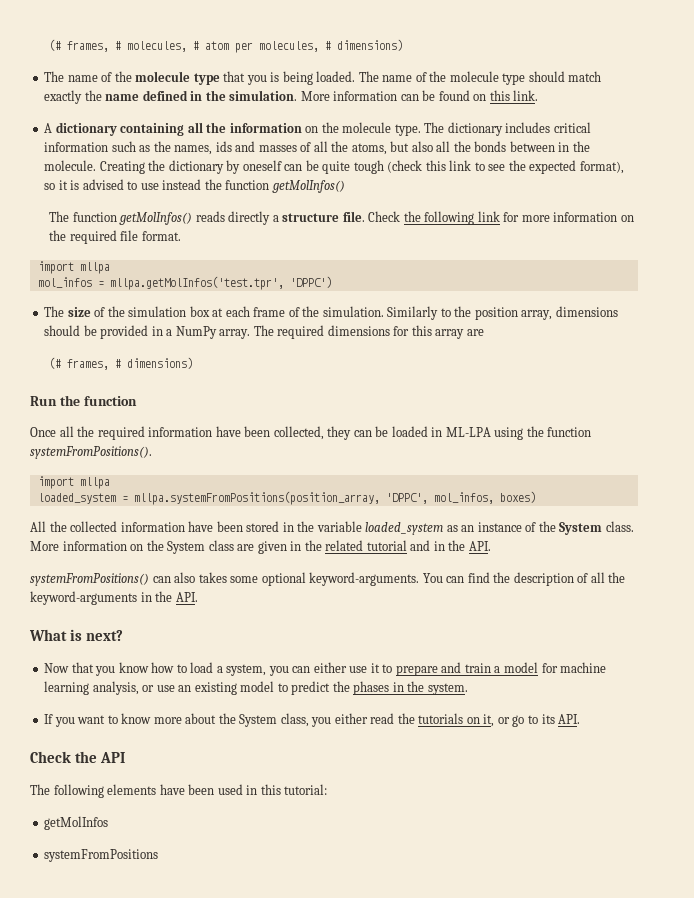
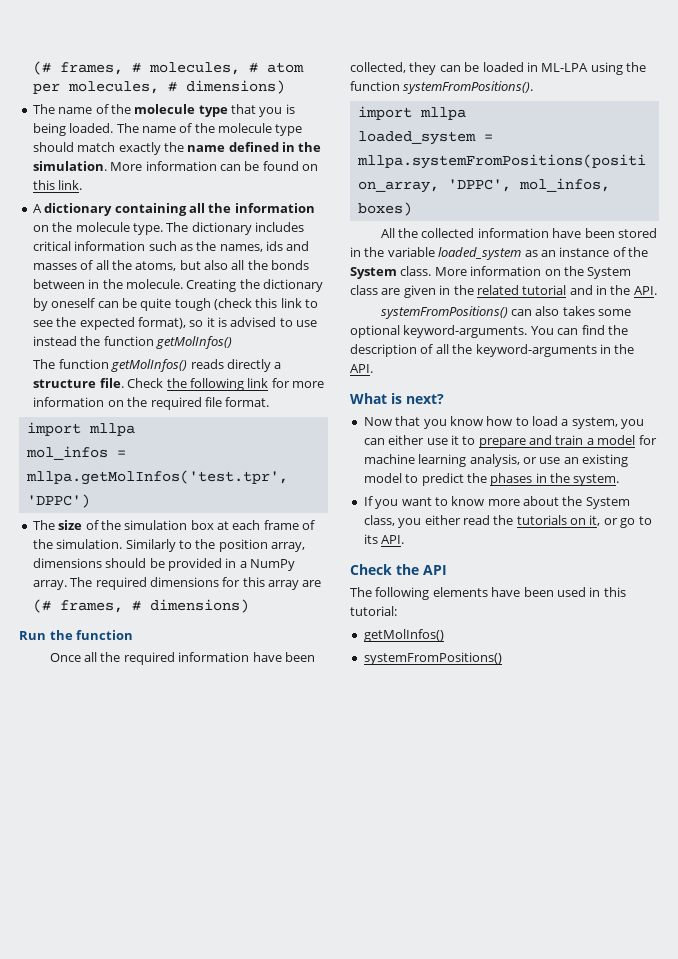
  The following elements have been used in this tutorial:
- getMolInfos
- systemFromPositions
+ getMolInfos()
+ systemFromPositions()

